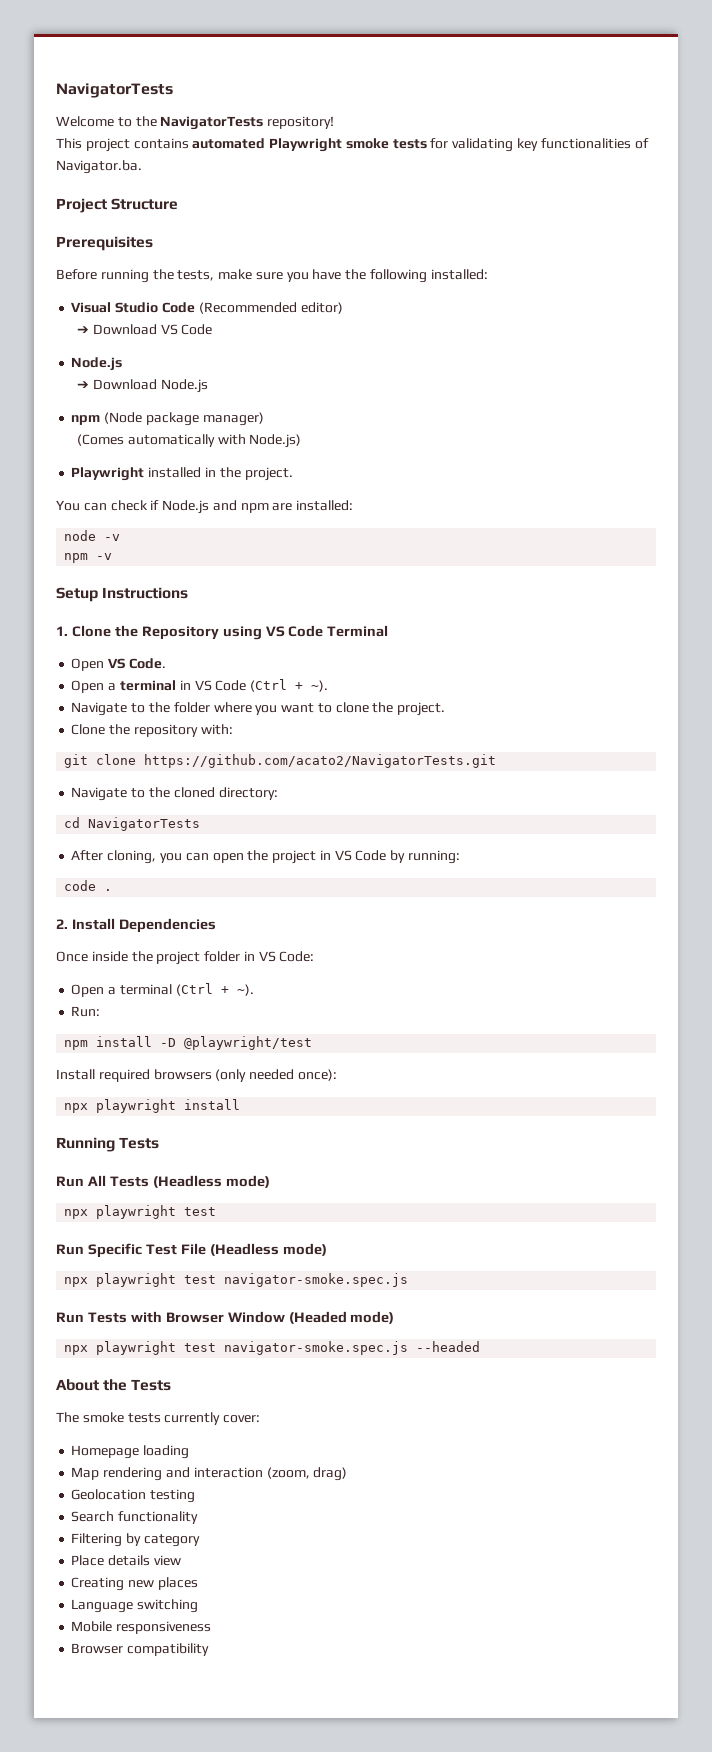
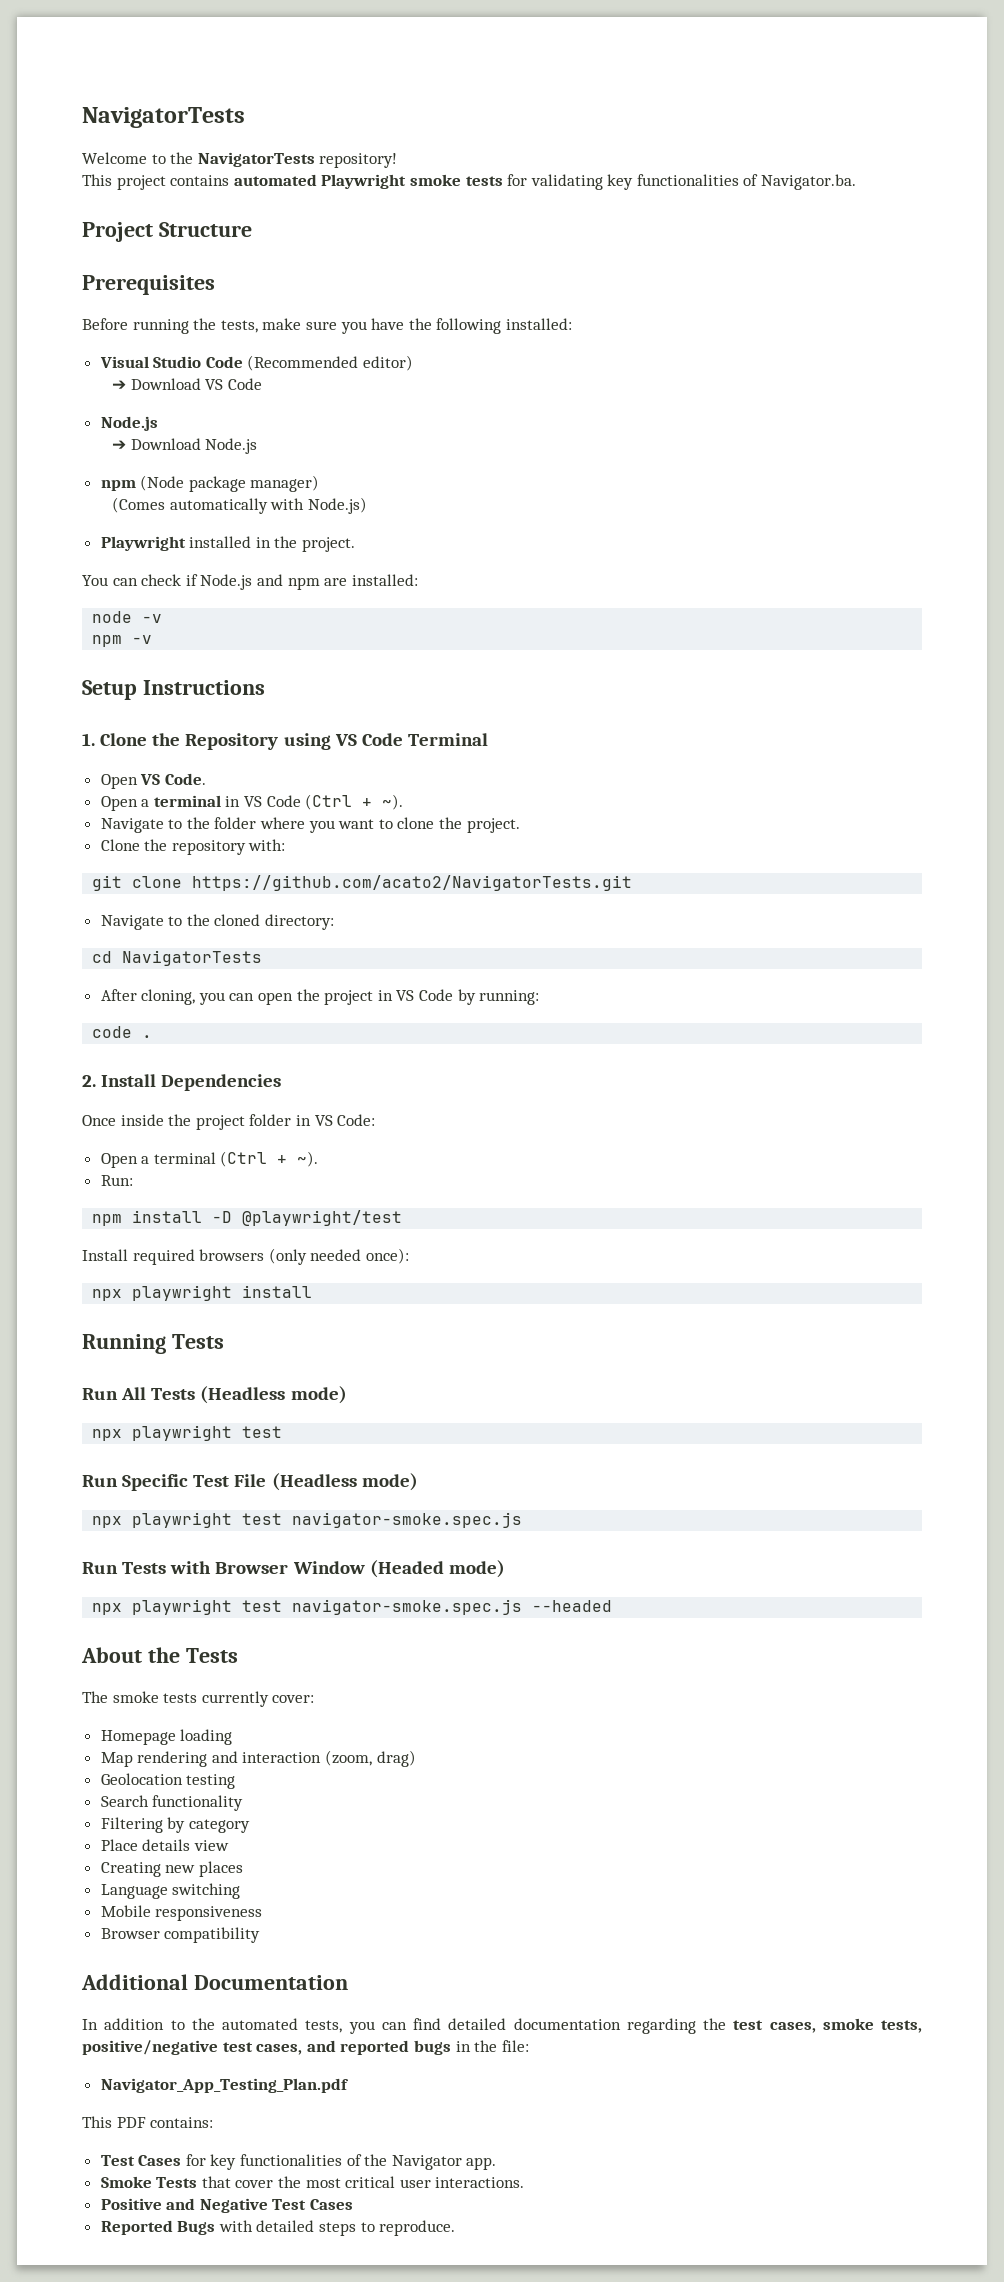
+ Additional Documentation
+ In addition to the automated tests, you can find detailed documentation regarding the test cases, smoke tests, positive/negative test cases, and reported bugs in the file:
+ Navigator_App_Testing_Plan.pdf
+ This PDF contains:
+ Test Cases for key functionalities of the Navigator app.
+ Smoke Tests that cover the most critical user interactions.
+ Positive and Negative Test Cases
+ Reported Bugs with detailed steps to reproduce.

